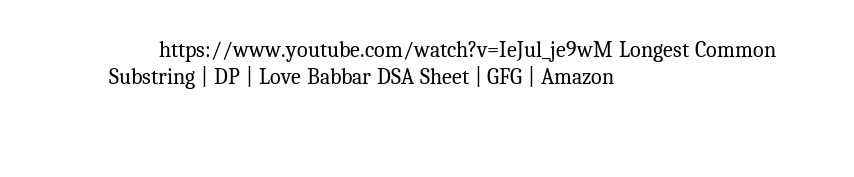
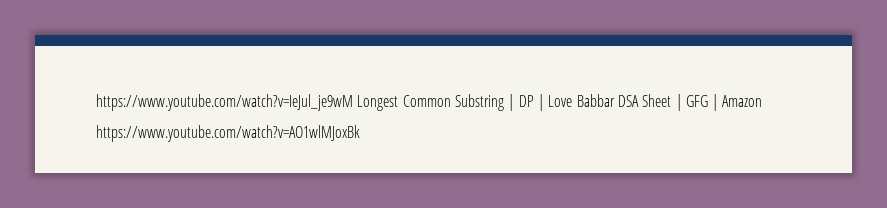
+ https://www.youtube.com/watch?v=AO1wlMJoxBk

